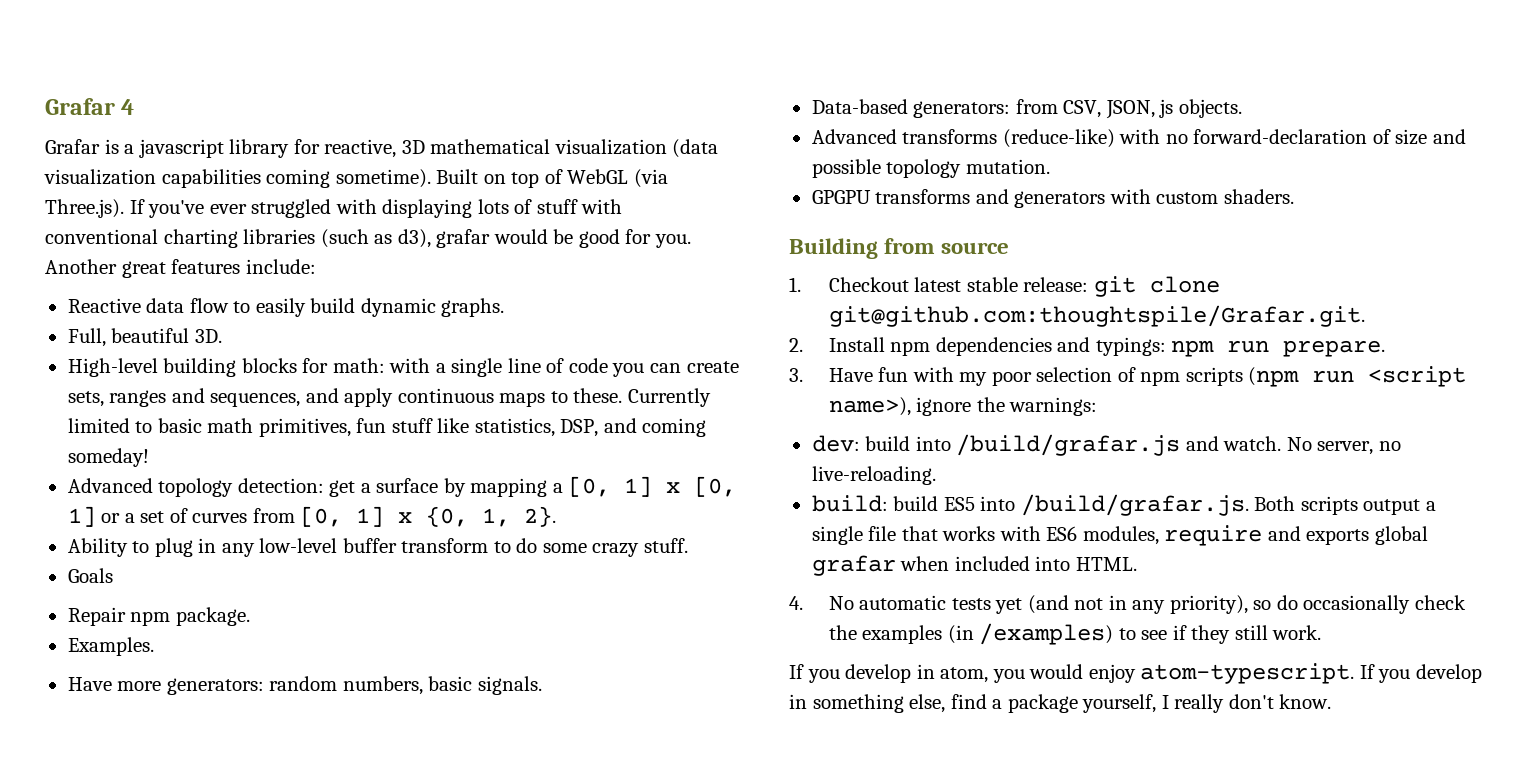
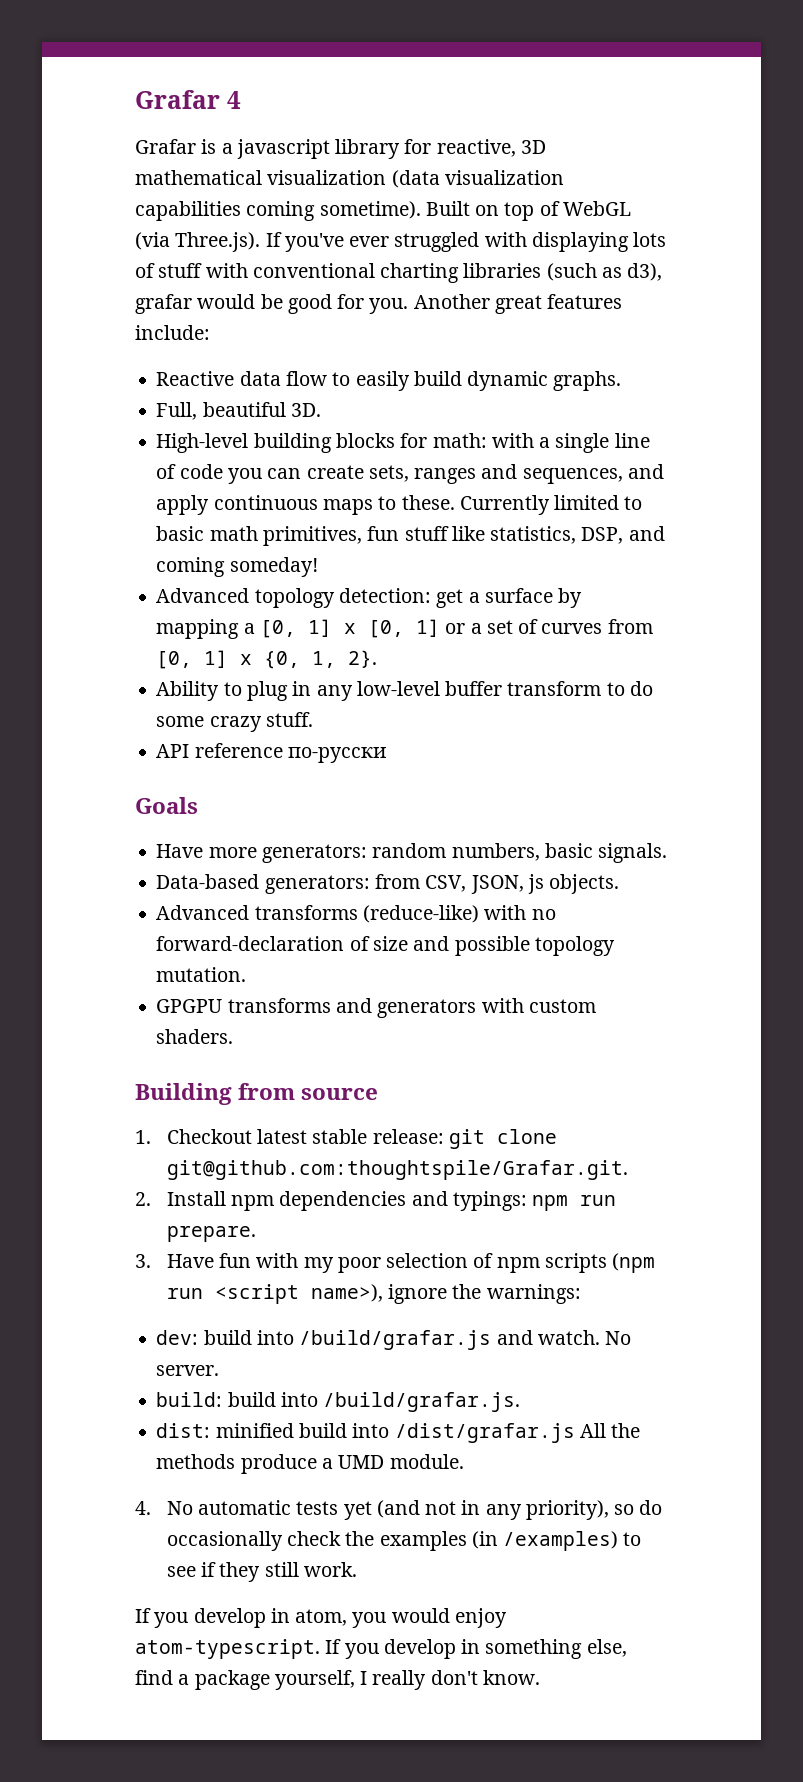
+ API reference по-русски
  Goals
- Repair npm package.
- Examples.
- No server, no live-reloading.
+ No server.
- build: build ES5 into /build/grafar.js. Both scripts output a single file that works with ES6 modules, require and exports global grafar when included into HTML.
+ build: build into /build/grafar.js.
+ dist: minified build into /dist/grafar.js All the methods produce a UMD module.

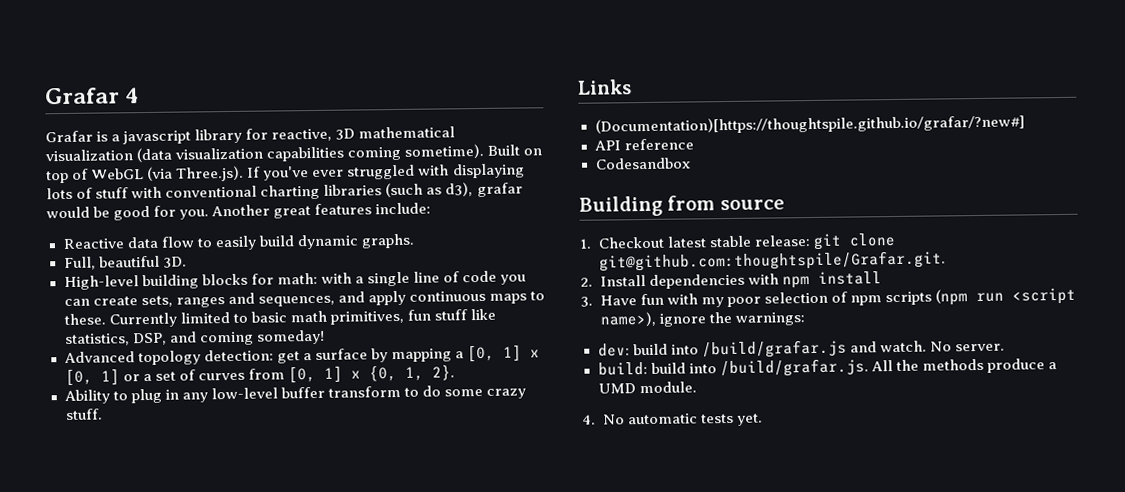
+ Links
+ (Documentation)[https://thoughtspile.github.io/grafar/?new#]
- API reference по-русски
- Goals
- Have more generators: random numbers, basic signals.
- Data-based generators: from CSV, JSON, js objects.
- Advanced transforms (reduce-like) with no forward-declaration of size and possible topology mutation.
- GPGPU transforms and generators with custom shaders.
+ API reference
+ Codesandbox
- 2. Install npm dependencies and typings: npm run prepare.
+ 2. Install dependencies with npm install
- build: build into /build/grafar.js.
- dist: minified build into /dist/grafar.js All the methods produce a UMD module.
+ build: build into /build/grafar.js. All the methods produce a UMD module.
- 4. No automatic tests yet (and not in any priority), so do occasionally check the examples (in /examples) to see if they still work.
- If you develop in atom, you would enjoy atom-typescript. If you develop in something else, find a package yourself, I really don't know.
+ 4. No automatic tests yet.

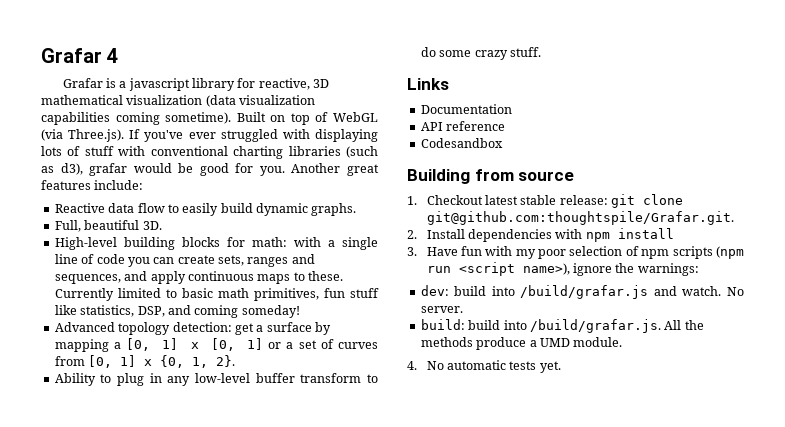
- (Documentation)[https://thoughtspile.github.io/grafar/?new#]
+ Documentation

